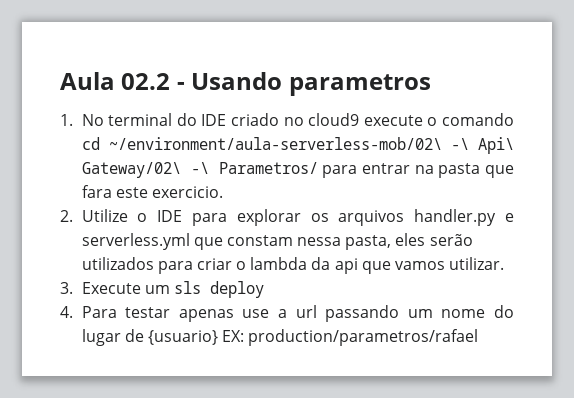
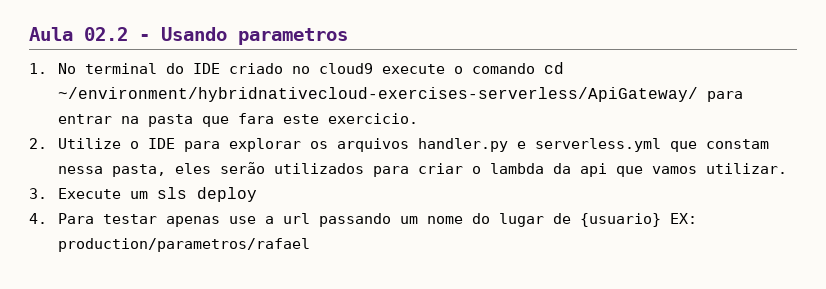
- 1. No terminal do IDE criado no cloud9 execute o comando cd ~/environment/aula-serverless-mob/02\ -\ Api\ Gateway/02\ -\ Parametros/ para entrar na pasta que fara este exercicio.
+ 1. No terminal do IDE criado no cloud9 execute o comando cd ~/environment/hybridnativecloud-exercises-serverless/ApiGateway/ para entrar na pasta que fara este exercicio.

